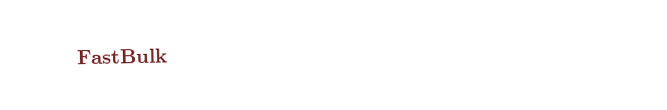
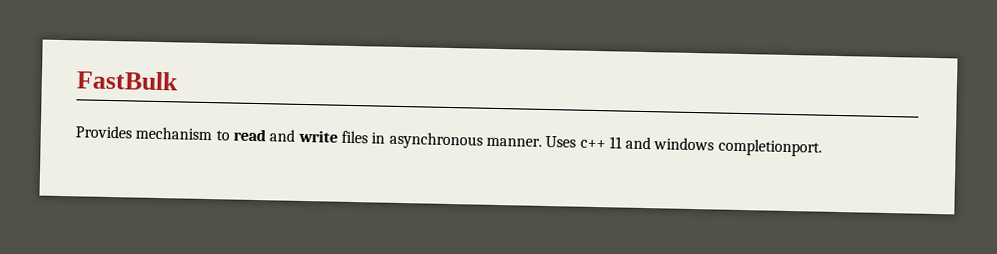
+ Provides mechanism to read and write files in asynchronous manner. Uses c++ 11 and windows completionport.

